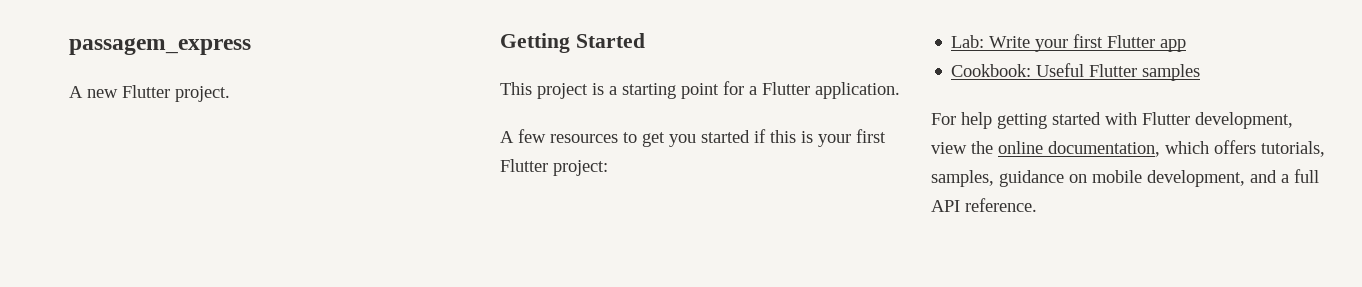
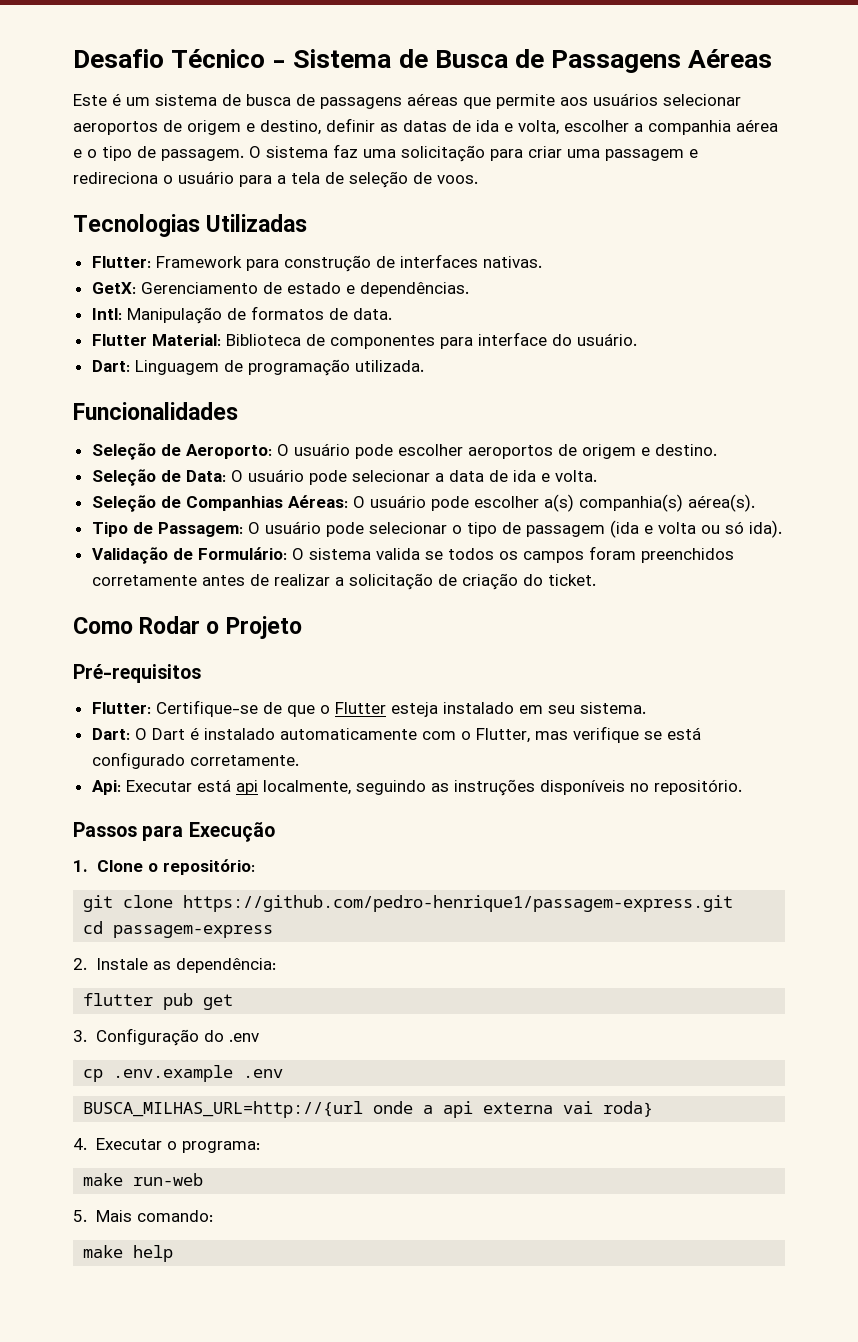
- passagem_express
- A new Flutter project.
- Getting Started
- This project is a starting point for a Flutter application.
- A few resources to get you started if this is your first Flutter project:
- Lab: Write your first Flutter app
- Cookbook: Useful Flutter samples
- For help getting started with Flutter development, view the online documentation, which offers tutorials, samples, guidance on mobile development, and a full API reference.
+ Desafio Técnico - Sistema de Busca de Passagens Aéreas
+ Este é um sistema de busca de passagens aéreas que permite aos usuários selecionar aeroportos de origem e destino, definir as datas de ida e volta, escolher a companhia aérea e o tipo de passagem. O sistema faz uma solicitação para criar uma passagem e redireciona o usuário para a tela de seleção de voos.
+ Tecnologias Utilizadas
+ Flutter: Framework para construção de interfaces nativas.
+ GetX: Gerenciamento de estado e dependências.
+ Intl: Manipulação de formatos de data.
+ Flutter Material: Biblioteca de componentes para interface do usuário.
+ Dart: Linguagem de programação utilizada.
+ Funcionalidades
+ Seleção de Aeroporto: O usuário pode escolher aeroportos de origem e destino.
+ Seleção de Data: O usuário pode selecionar a data de ida e volta.
+ Seleção de Companhias Aéreas: O usuário pode escolher a(s) companhia(s) aérea(s).
+ Tipo de Passagem: O usuário pode selecionar o tipo de passagem (ida e volta ou só ida).
+ Validação de Formulário: O sistema valida se todos os campos foram preenchidos corretamente antes de realizar a solicitação de criação do ticket.
+ Como Rodar o Projeto
+ Pré-requisitos
+ Flutter: Certifique-se de que o Flutter esteja instalado em seu sistema.
+ Dart: O Dart é instalado automaticamente com o Flutter, mas verifique se está configurado corretamente.
+ Api: Executar está api localmente, seguindo as instruções disponíveis no repositório.
+ Passos para Execução
+ 1. Clone o repositório:
+ git clone https://github.com/pedro-henrique1/passagem-express.git
+ cd passagem-express
+ 2. Instale as dependência:
+ flutter pub get
+ 3. Configuração do .env
+ cp .env.example .env
+ BUSCA_MILHAS_URL=http://{url onde a api externa vai roda}
+ 4. Executar o programa:
+ make run-web
+ 5. Mais comando:
+ make help

